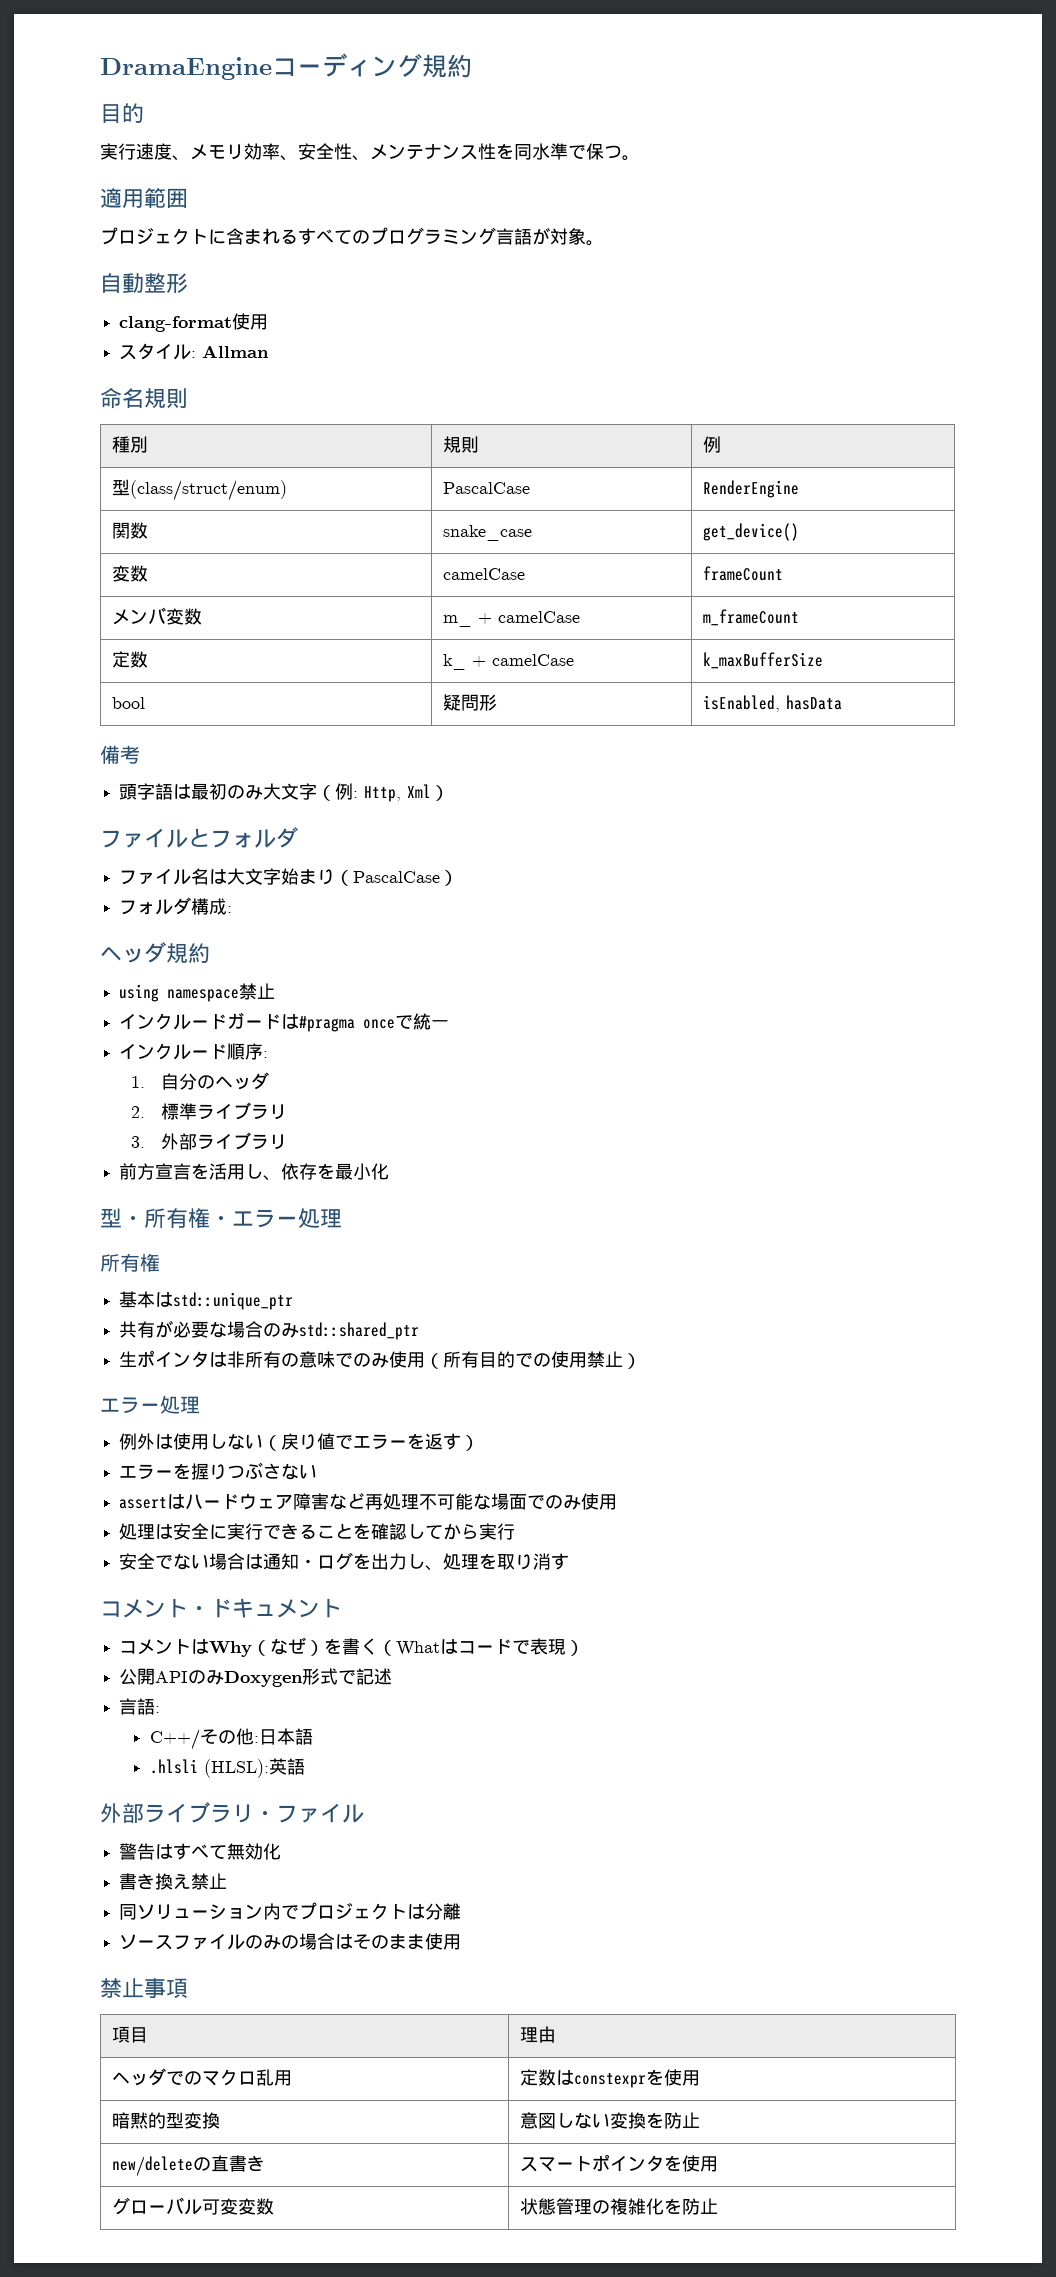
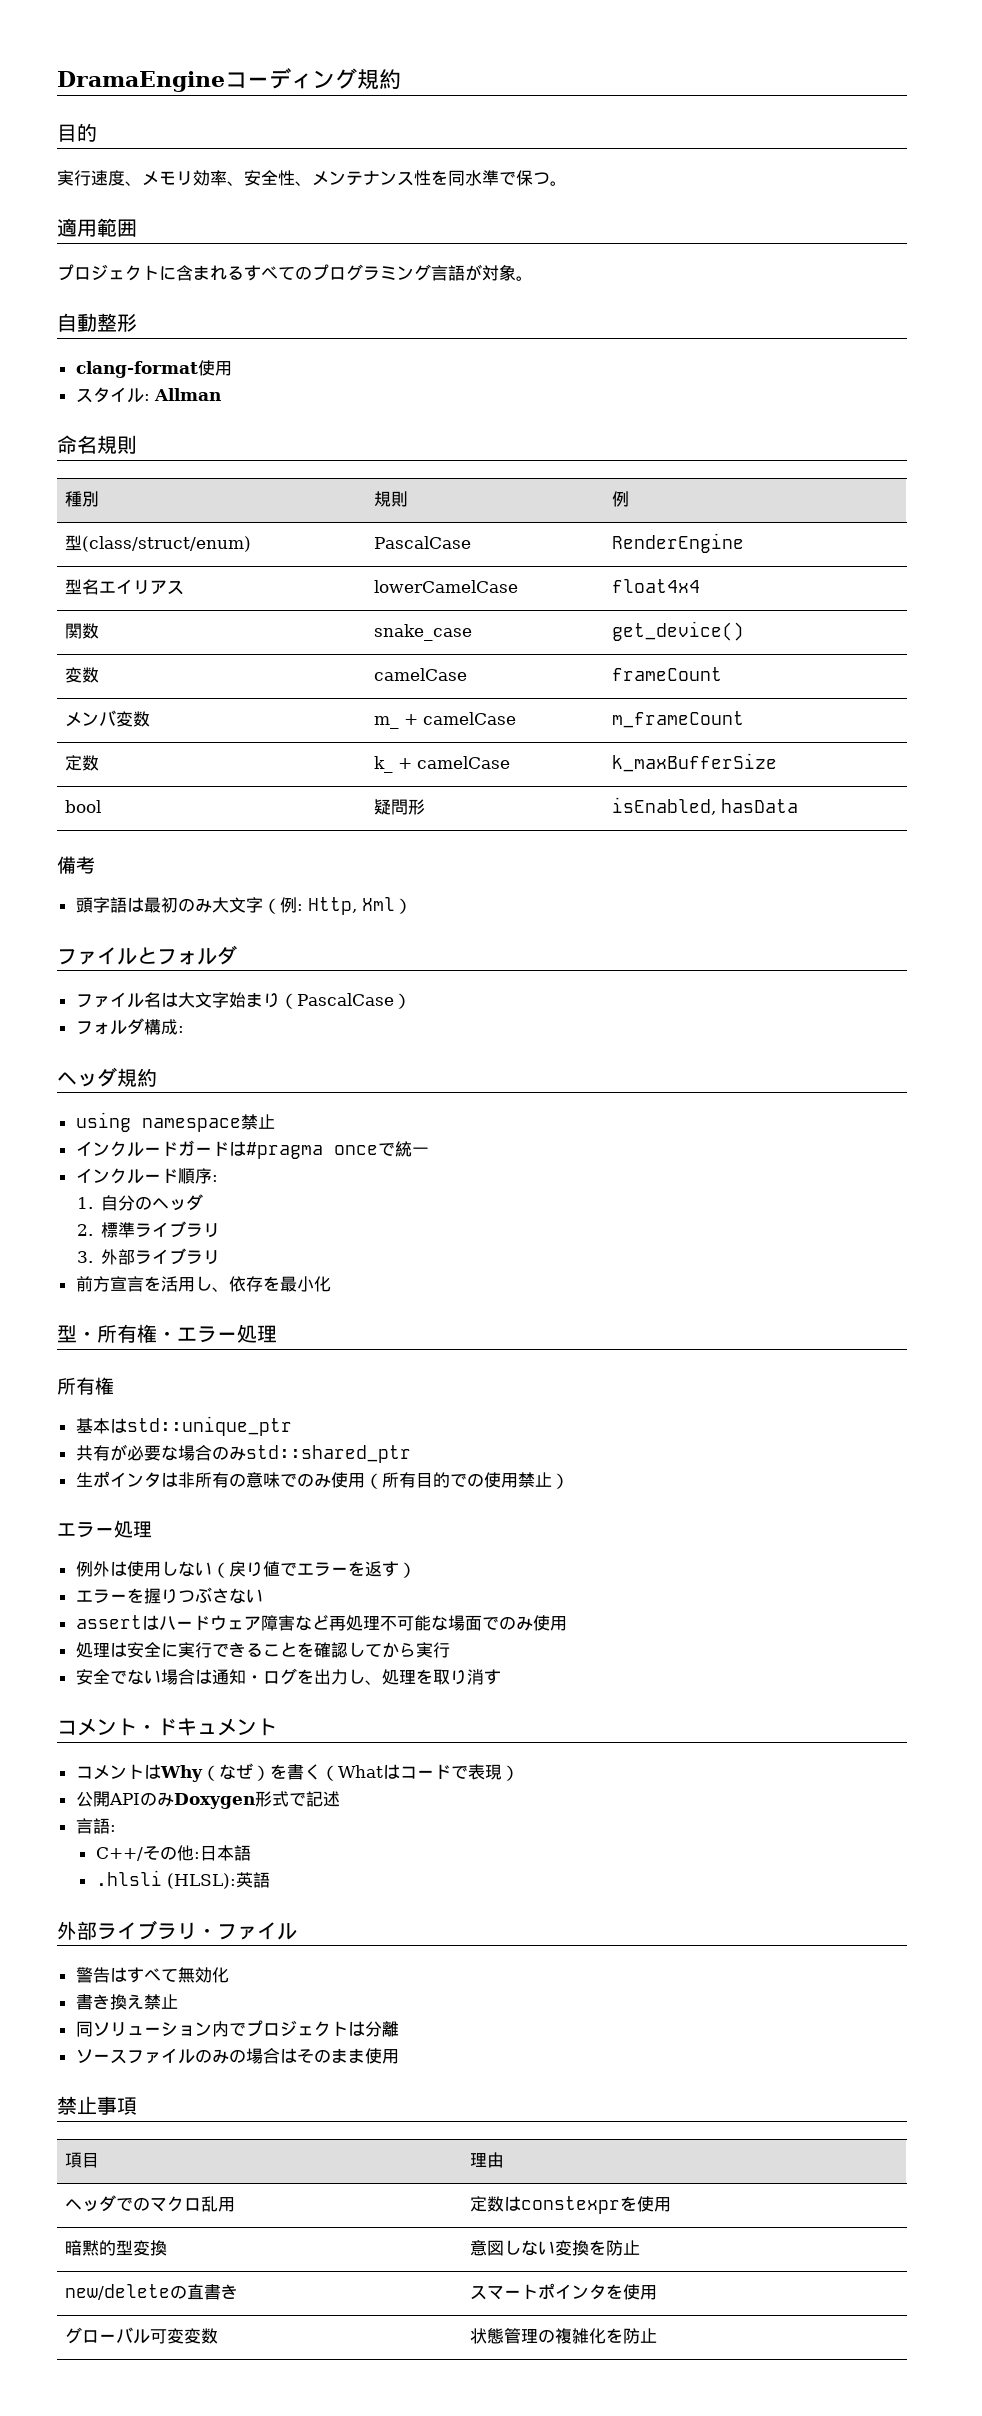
+ 型名エイリアス | lowerCamelCase | float4x4

